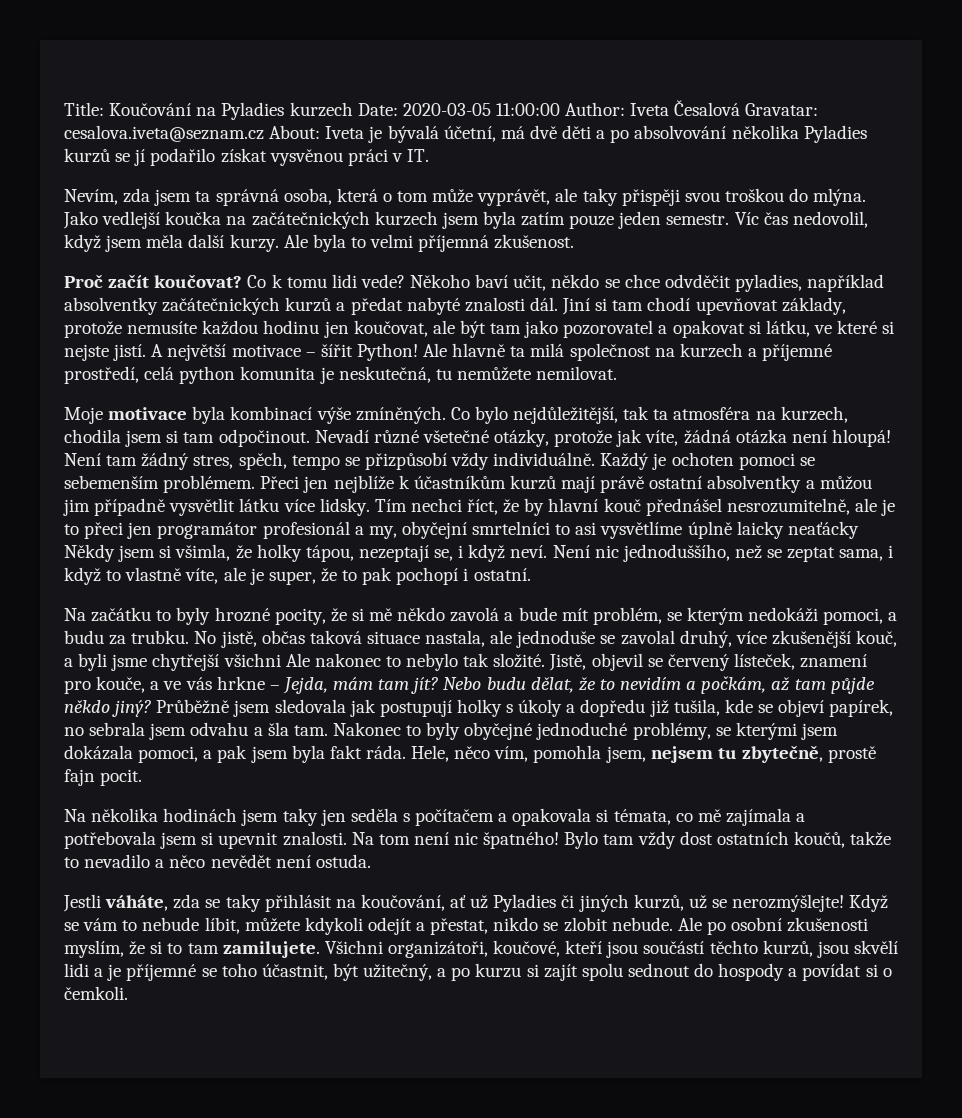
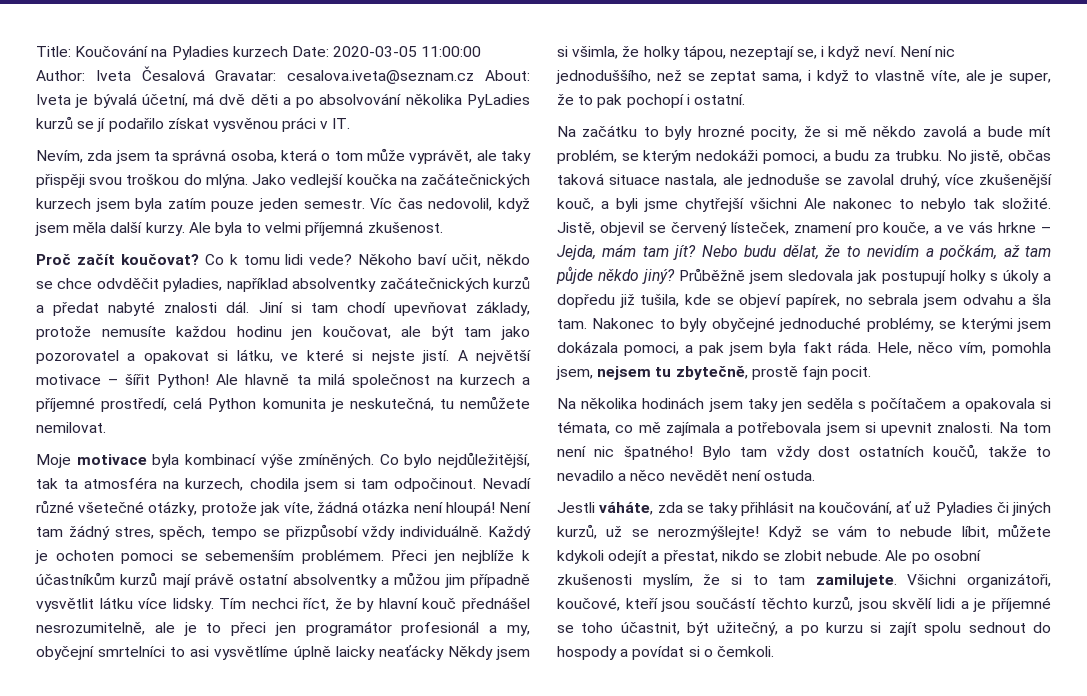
- Title: Koučování na Pyladies kurzech Date: 2020-03-05 11:00:00 Author: Iveta Česalová Gravatar: cesalova.iveta@seznam.cz About: Iveta je bývalá účetní, má dvě děti a po absolvování několika Pyladies kurzů se jí podařilo získat vysvěnou práci v IT.
+ Title: Koučování na Pyladies kurzech Date: 2020-03-05 11:00:00 Author: Iveta Česalová Gravatar: cesalova.iveta@seznam.cz About: Iveta je bývalá účetní, má dvě děti a po absolvování několika PyLadies kurzů se jí podařilo získat vysvěnou práci v IT.
- Ale hlavně ta milá společnost na kurzech a příjemné prostředí, celá python komunita je neskutečná, tu nemůžete nemilovat.
+ Ale hlavně ta milá společnost na kurzech a příjemné prostředí, celá Python komunita je neskutečná, tu nemůžete nemilovat.

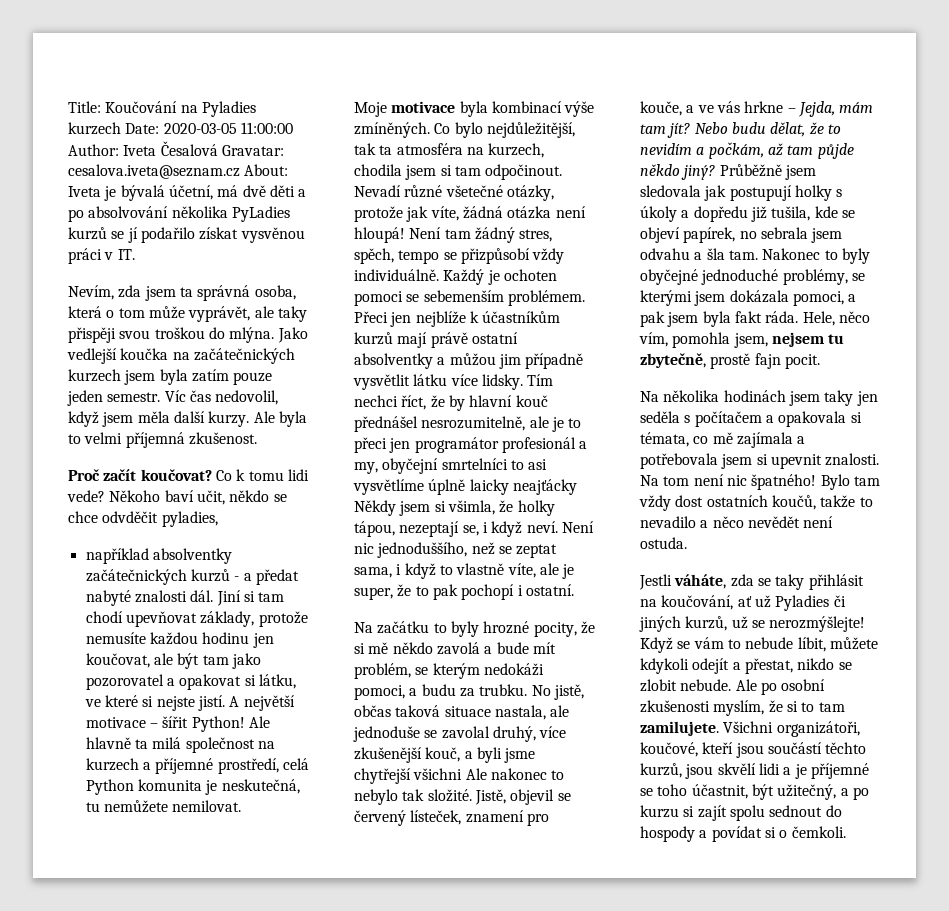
- Někoho baví učit, někdo se chce odvděčit pyladies, například absolventky začátečnických kurzů a předat nabyté znalosti dál.
+ Někoho baví učit, někdo se chce odvděčit pyladies,
+ například absolventky začátečnických kurzů - a předat nabyté znalosti dál.
- Tím nechci říct, že by hlavní kouč přednášel nesrozumitelně, ale je to přeci jen programátor profesionál a my, obyčejní smrtelníci to asi vysvětlíme úplně laicky neaťácky Někdy jsem si všimla, že holky tápou, nezeptají se, i když neví.
+ Tím nechci říct, že by hlavní kouč přednášel nesrozumitelně, ale je to přeci jen programátor profesionál a my, obyčejní smrtelníci to asi vysvětlíme úplně laicky neajťácky Někdy jsem si všimla, že holky tápou, nezeptají se, i když neví.

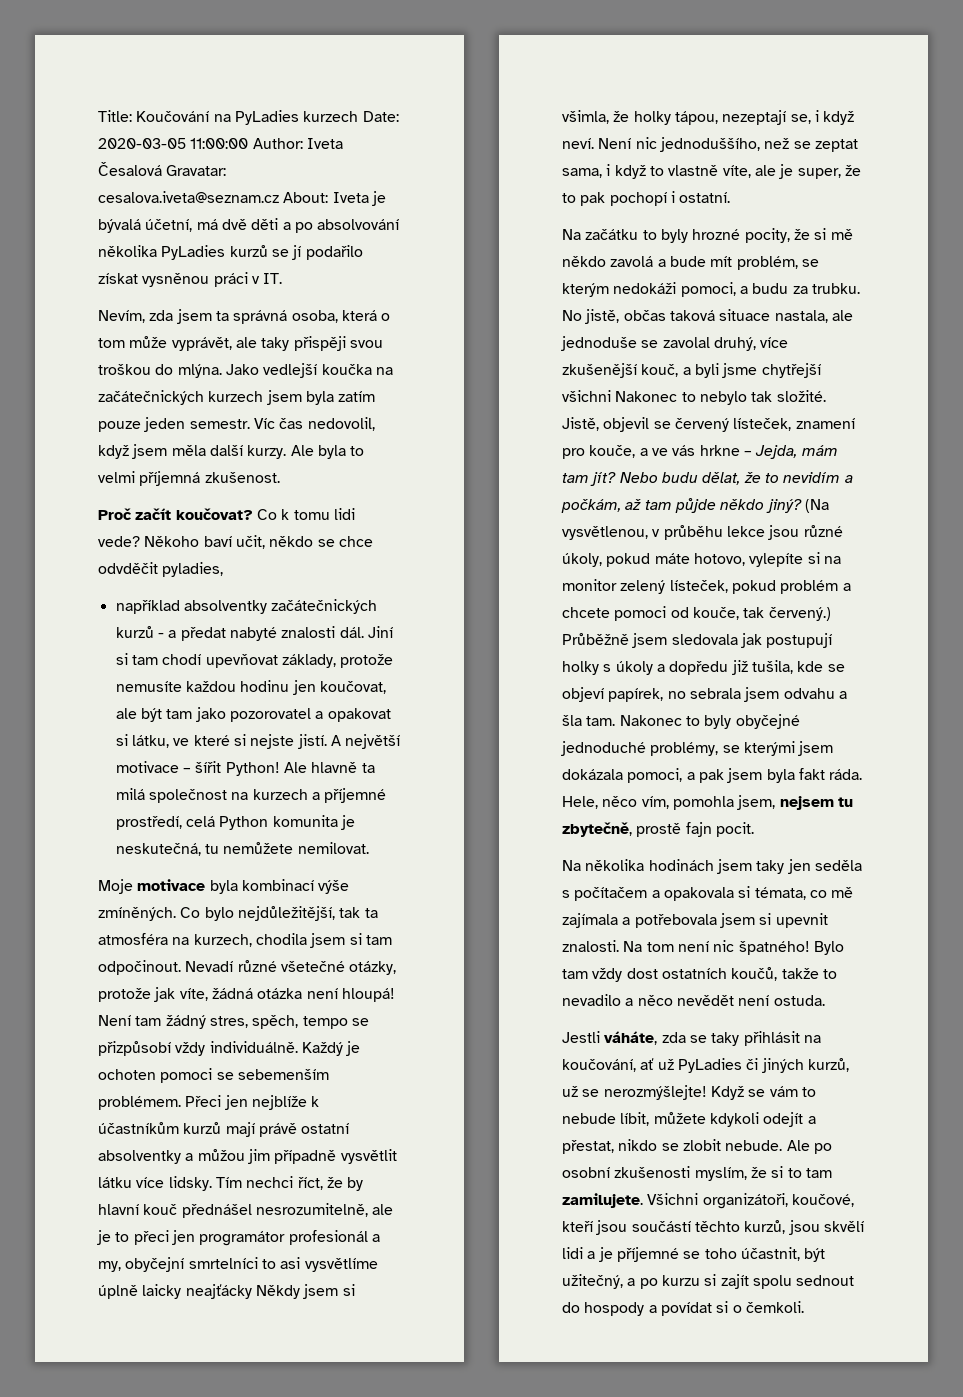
- Title: Koučování na Pyladies kurzech Date: 2020-03-05 11:00:00 Author: Iveta Česalová Gravatar: cesalova.iveta@seznam.cz About: Iveta je bývalá účetní, má dvě děti a po absolvování několika PyLadies kurzů se jí podařilo získat vysvěnou práci v IT.
+ Title: Koučování na PyLadies kurzech Date: 2020-03-05 11:00:00 Author: Iveta Česalová Gravatar: cesalova.iveta@seznam.cz About: Iveta je bývalá účetní, má dvě děti a po absolvování několika PyLadies kurzů se jí podařilo získat vysněnou práci v IT.
- No jistě, občas taková situace nastala, ale jednoduše se zavolal druhý, více zkušenější kouč, a byli jsme chytřejší všichni Ale nakonec to nebylo tak složité.
+ No jistě, občas taková situace nastala, ale jednoduše se zavolal druhý, více zkušenější kouč, a byli jsme chytřejší všichni Nakonec to nebylo tak složité.
+ (Na vysvětlenou, v průběhu lekce jsou různé úkoly, pokud máte hotovo, vylepíte si na monitor zelený lísteček, pokud problém a chcete pomoci od kouče, tak červený.)
- Jestli váháte, zda se taky přihlásit na koučování, ať už Pyladies či jiných kurzů, už se nerozmýšlejte!
+ Jestli váháte, zda se taky přihlásit na koučování, ať už PyLadies či jiných kurzů, už se nerozmýšlejte!

